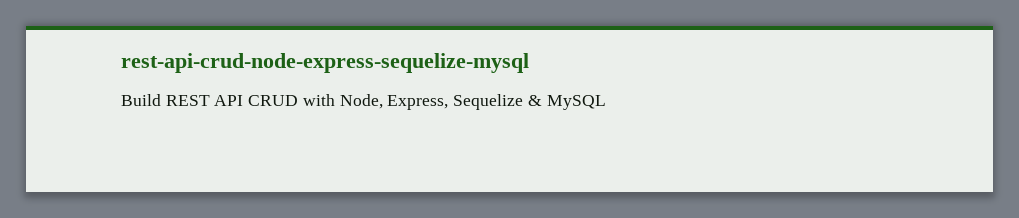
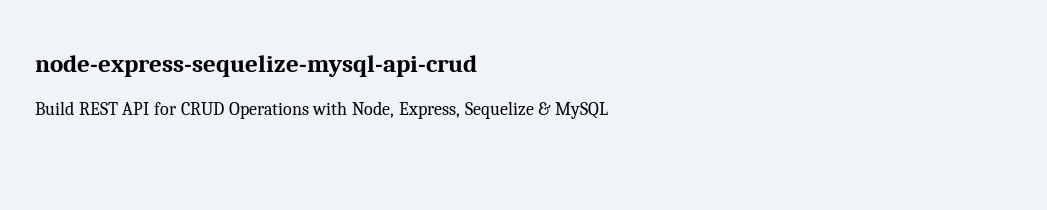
- rest-api-crud-node-express-sequelize-mysql
+ node-express-sequelize-mysql-api-crud
- Build REST API CRUD with Node, Express, Sequelize & MySQL
+ Build REST API for CRUD Operations with Node, Express, Sequelize & MySQL

